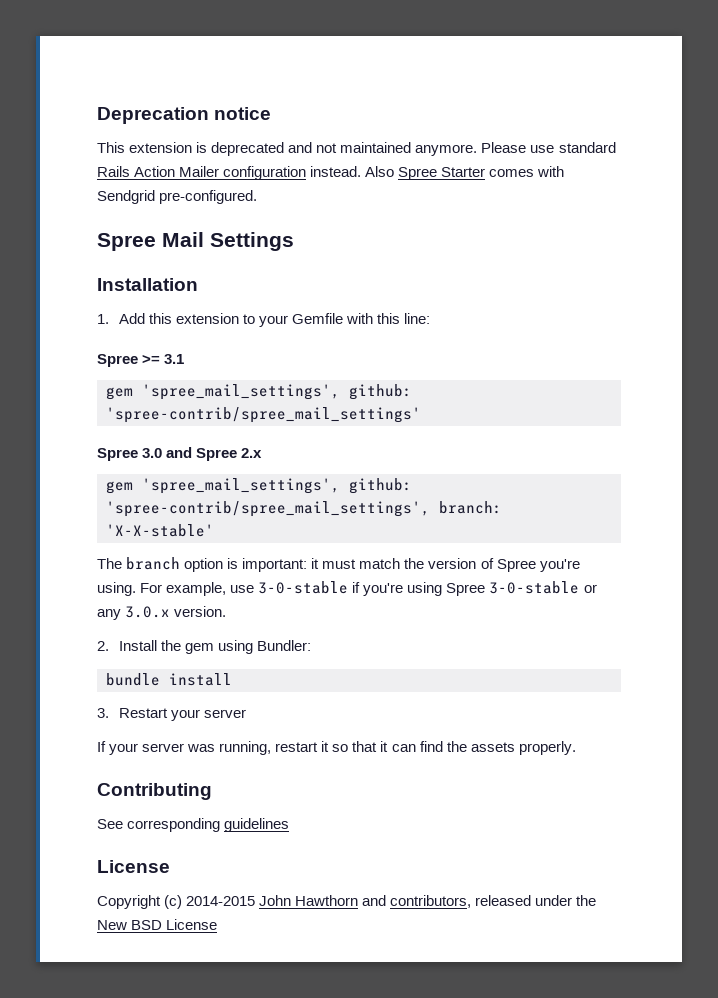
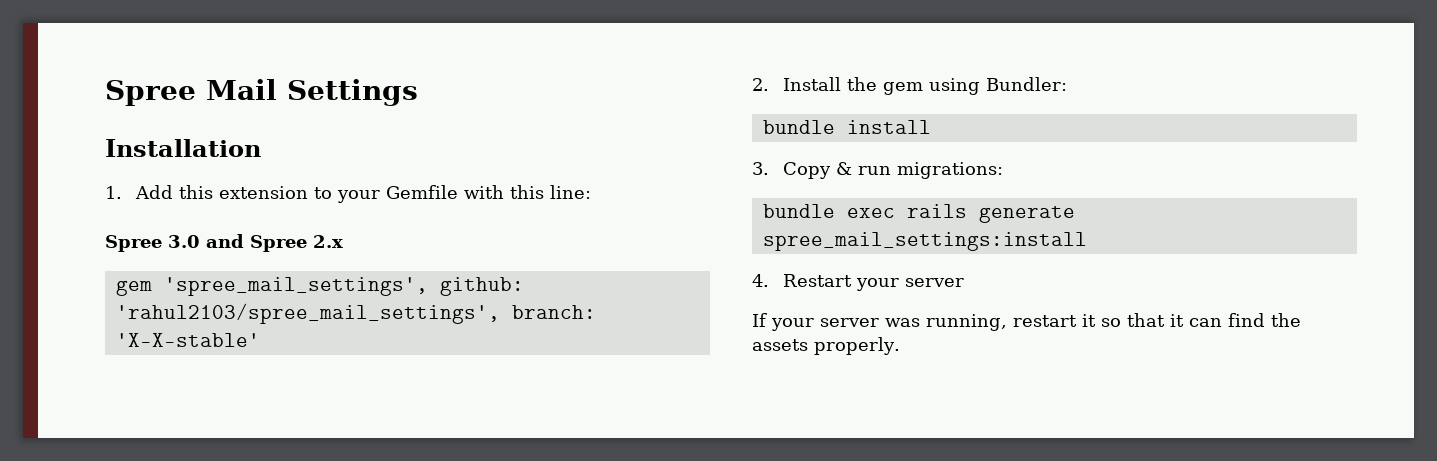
- Deprecation notice
- This extension is deprecated and not maintained anymore. Please use standard Rails Action Mailer configuration instead. Also Spree Starter comes with Sendgrid pre-configured.
- Spree >= 3.1
- gem 'spree_mail_settings', github: 'spree-contrib/spree_mail_settings'
- gem 'spree_mail_settings', github: 'spree-contrib/spree_mail_settings', branch: 'X-X-stable'
+ gem 'spree_mail_settings', github: 'rahul2103/spree_mail_settings', branch: 'X-X-stable'
- The branch option is important: it must match the version of Spree you're using. For example, use 3-0-stable if you're using Spree 3-0-stable or any 3.0.x version.
- 3. Restart your server
+ 3. Copy & run migrations:
+ bundle exec rails generate spree_mail_settings:install
+ 4. Restart your server
- Contributing
- See corresponding guidelines
- License
- Copyright (c) 2014-2015 John Hawthorn and contributors, released under the New BSD License

